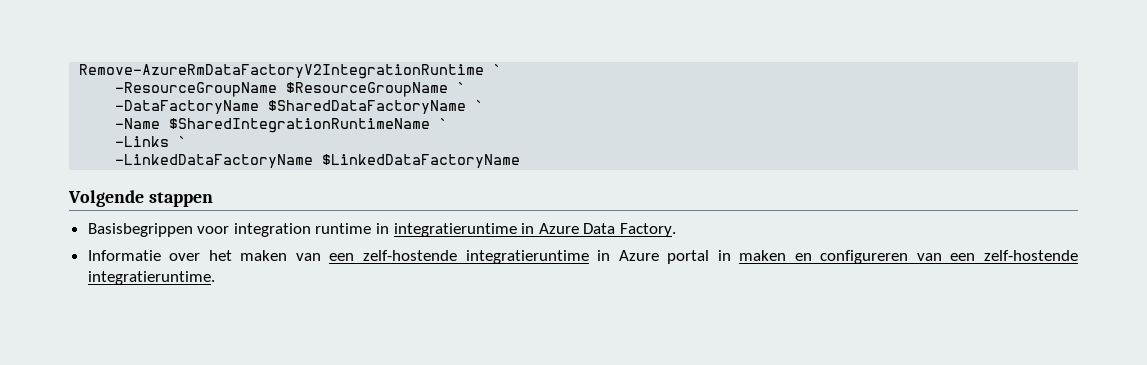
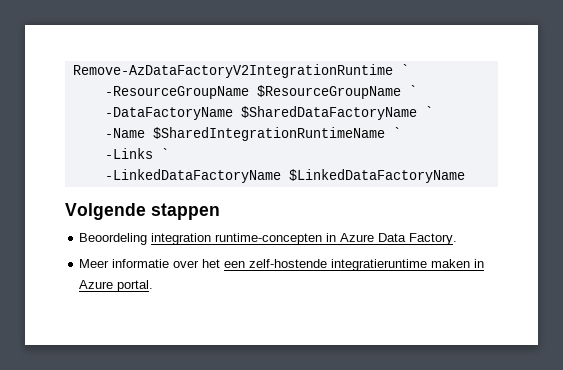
- Remove-AzureRmDataFactoryV2IntegrationRuntime `
+ Remove-AzDataFactoryV2IntegrationRuntime `
- Basisbegrippen voor integration runtime in integratieruntime in Azure Data Factory.
+ Beoordeling integration runtime-concepten in Azure Data Factory.
- Informatie over het maken van een zelf-hostende integratieruntime in Azure portal in maken en configureren van een zelf-hostende integratieruntime.
+ Meer informatie over het een zelf-hostende integratieruntime maken in Azure portal.

